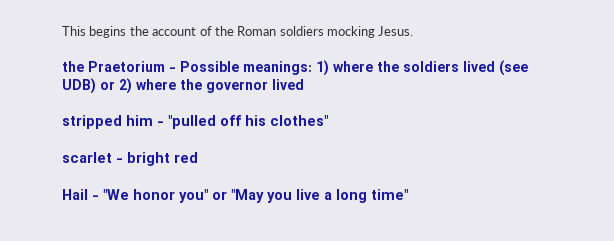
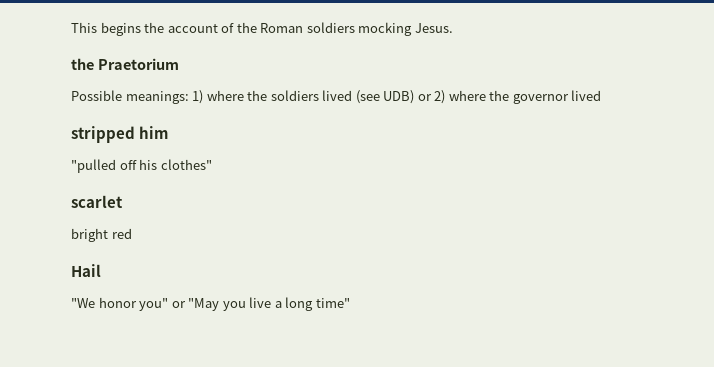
- the Praetorium - Possible meanings: 1) where the soldiers lived (see UDB) or 2) where the governor lived
+ the Praetorium
+ Possible meanings: 1) where the soldiers lived (see UDB) or 2) where the governor lived
- stripped him - "pulled off his clothes"
+ stripped him
+ "pulled off his clothes"
- scarlet - bright red
+ scarlet
+ bright red
- Hail - "We honor you" or "May you live a long time"
+ Hail
+ "We honor you" or "May you live a long time"

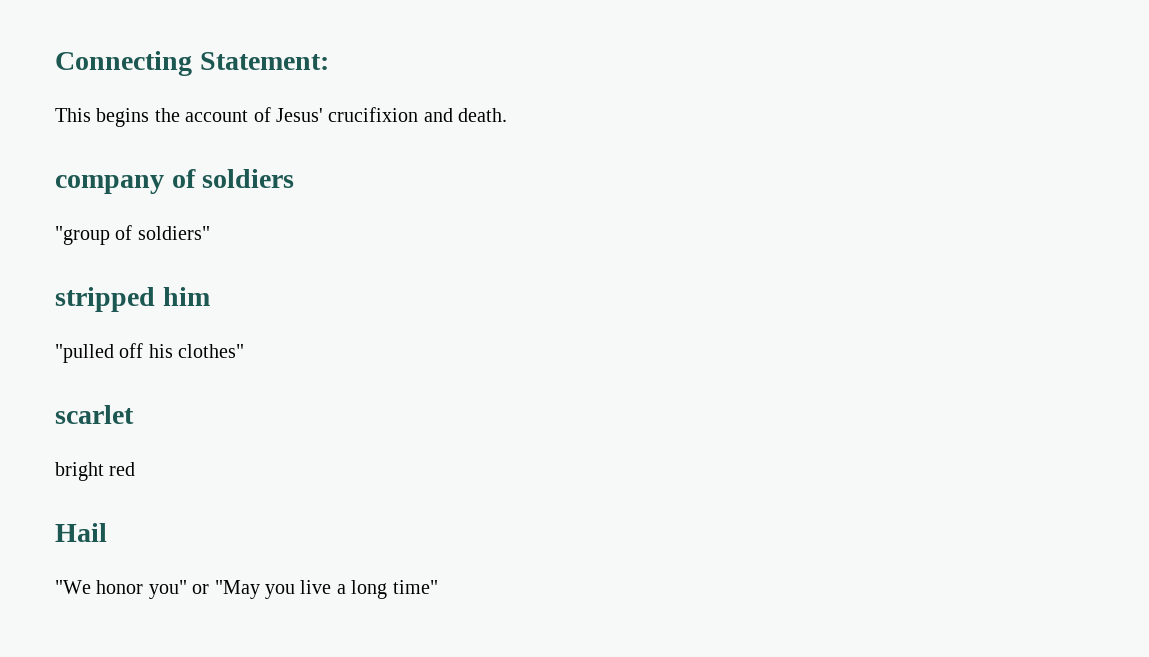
+ Connecting Statement:
- This begins the account of the Roman soldiers mocking Jesus.
- the Praetorium
- Possible meanings: 1) where the soldiers lived (see UDB) or 2) where the governor lived
+ This begins the account of Jesus' crucifixion and death.
+ company of soldiers
+ "group of soldiers"

